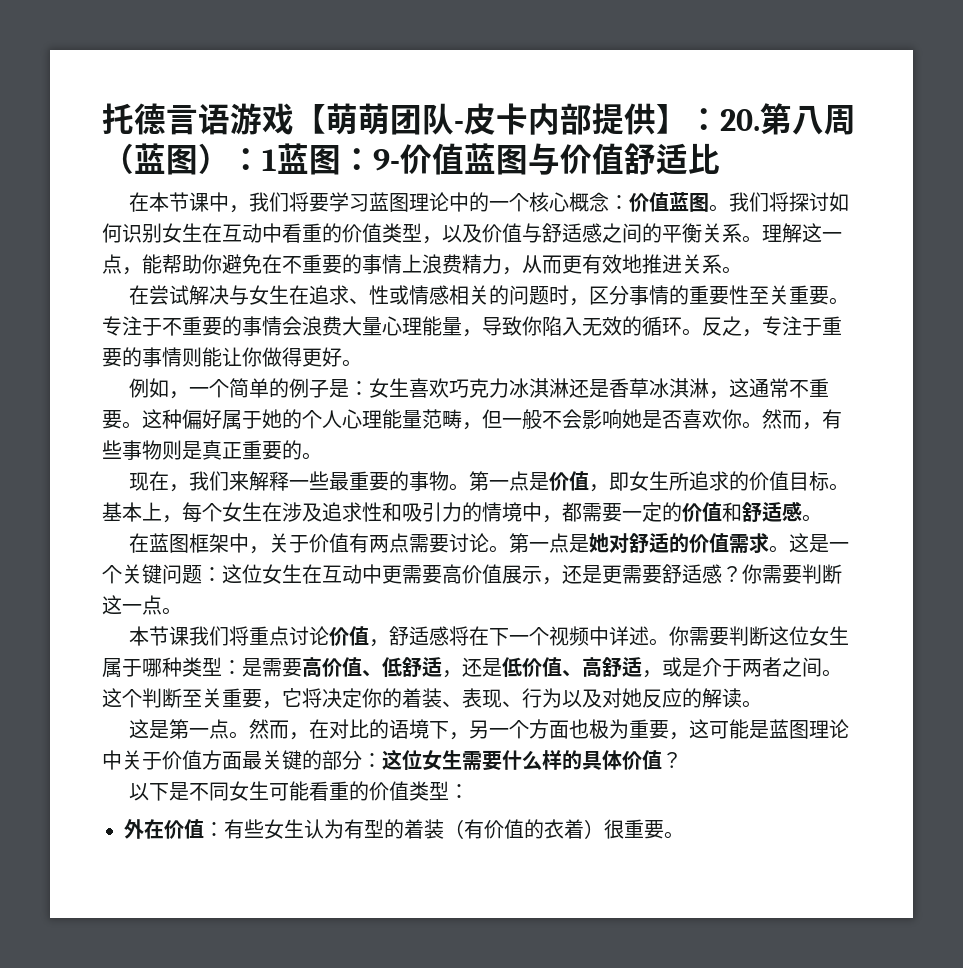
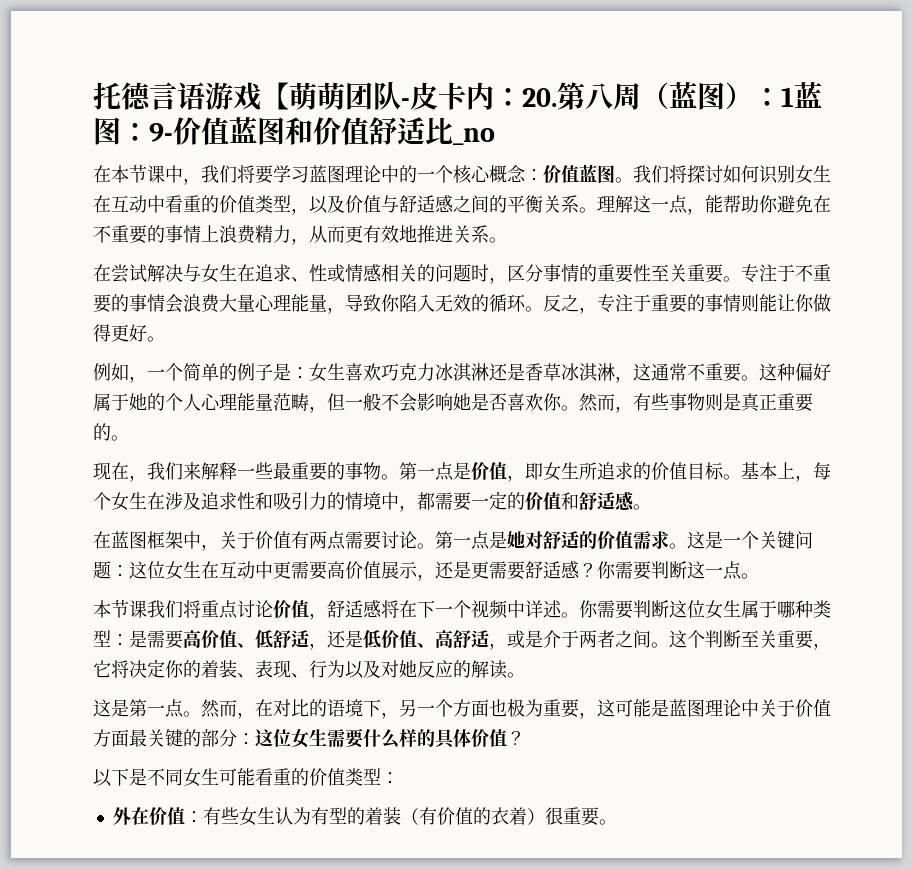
- 托德言语游戏【萌萌团队-皮卡内部提供】：20.第八周（蓝图）：1蓝图：9-价值蓝图与价值舒适比
+ 托德言语游戏【萌萌团队-皮卡内：20.第八周（蓝图）：1蓝图：9-价值蓝图和价值舒适比_no

